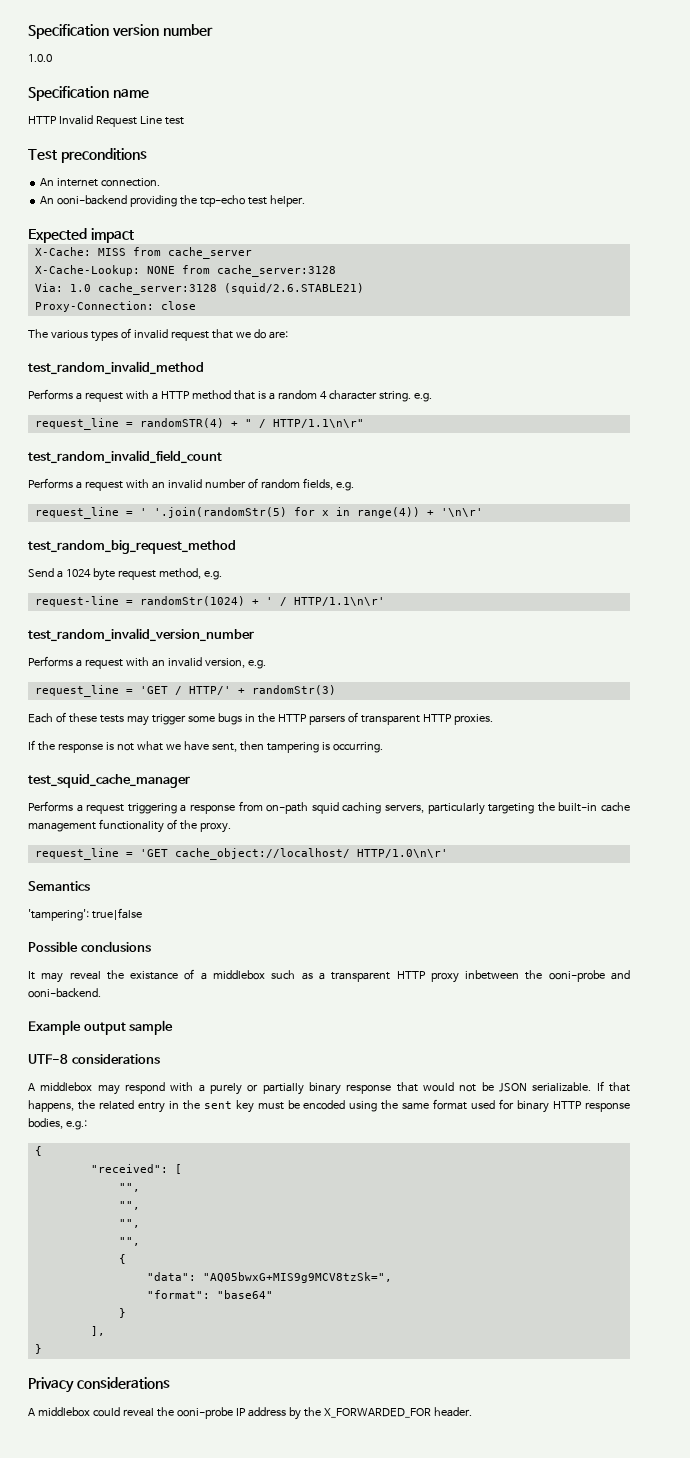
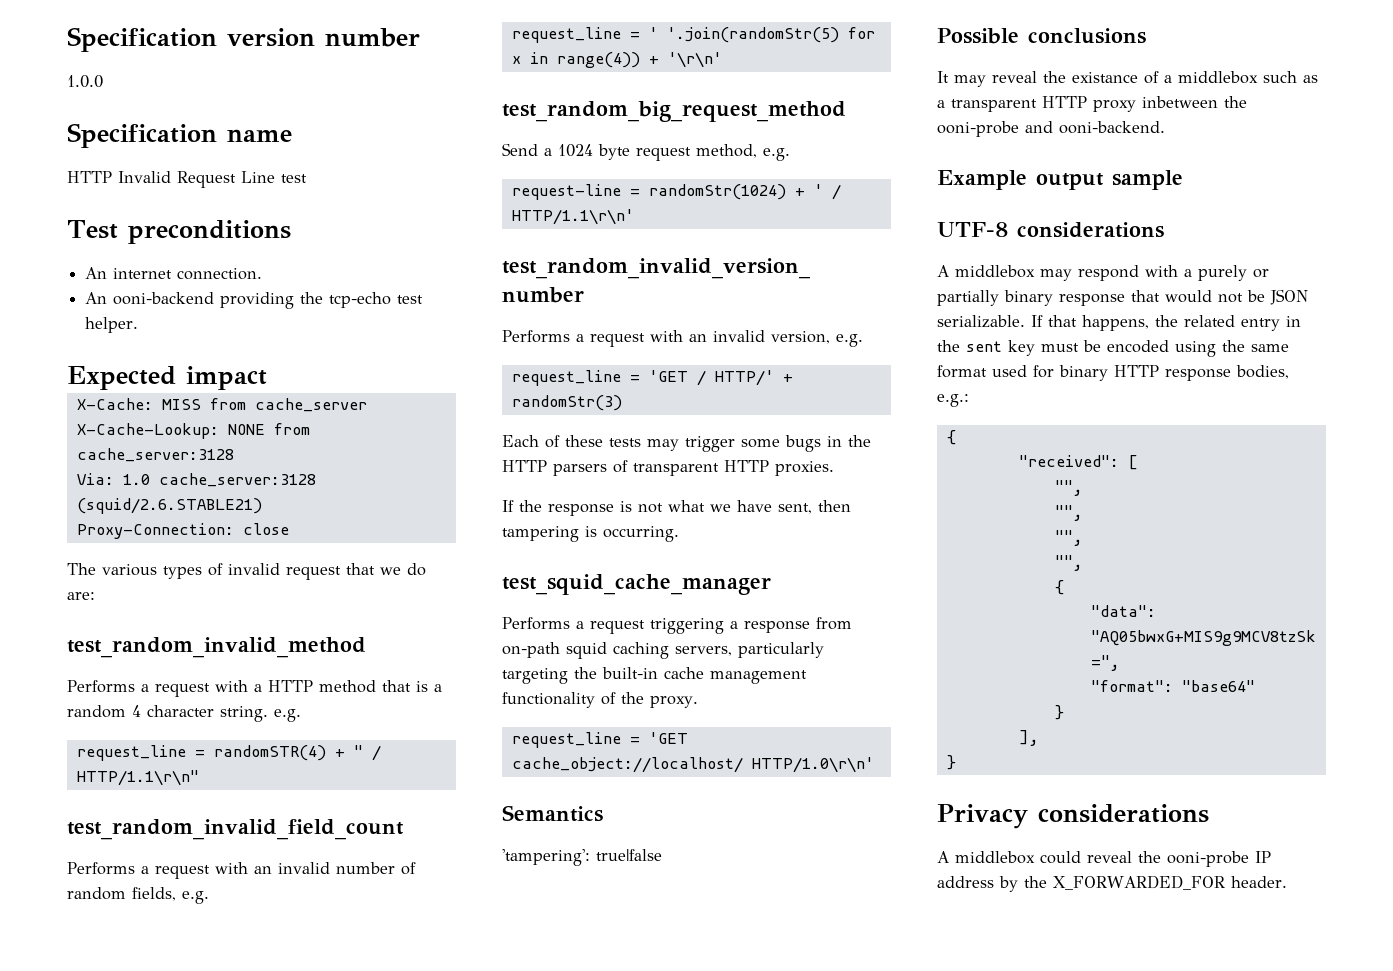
- request_line = randomSTR(4) + " / HTTP/1.1\n\r"
+ request_line = randomSTR(4) + " / HTTP/1.1\r\n"
- request_line = ' '.join(randomStr(5) for x in range(4)) + '\n\r'
+ request_line = ' '.join(randomStr(5) for x in range(4)) + '\r\n'
- request-line = randomStr(1024) + ' / HTTP/1.1\n\r'
+ request-line = randomStr(1024) + ' / HTTP/1.1\r\n'
- request_line = 'GET cache_object://localhost/ HTTP/1.0\n\r'
+ request_line = 'GET cache_object://localhost/ HTTP/1.0\r\n'

